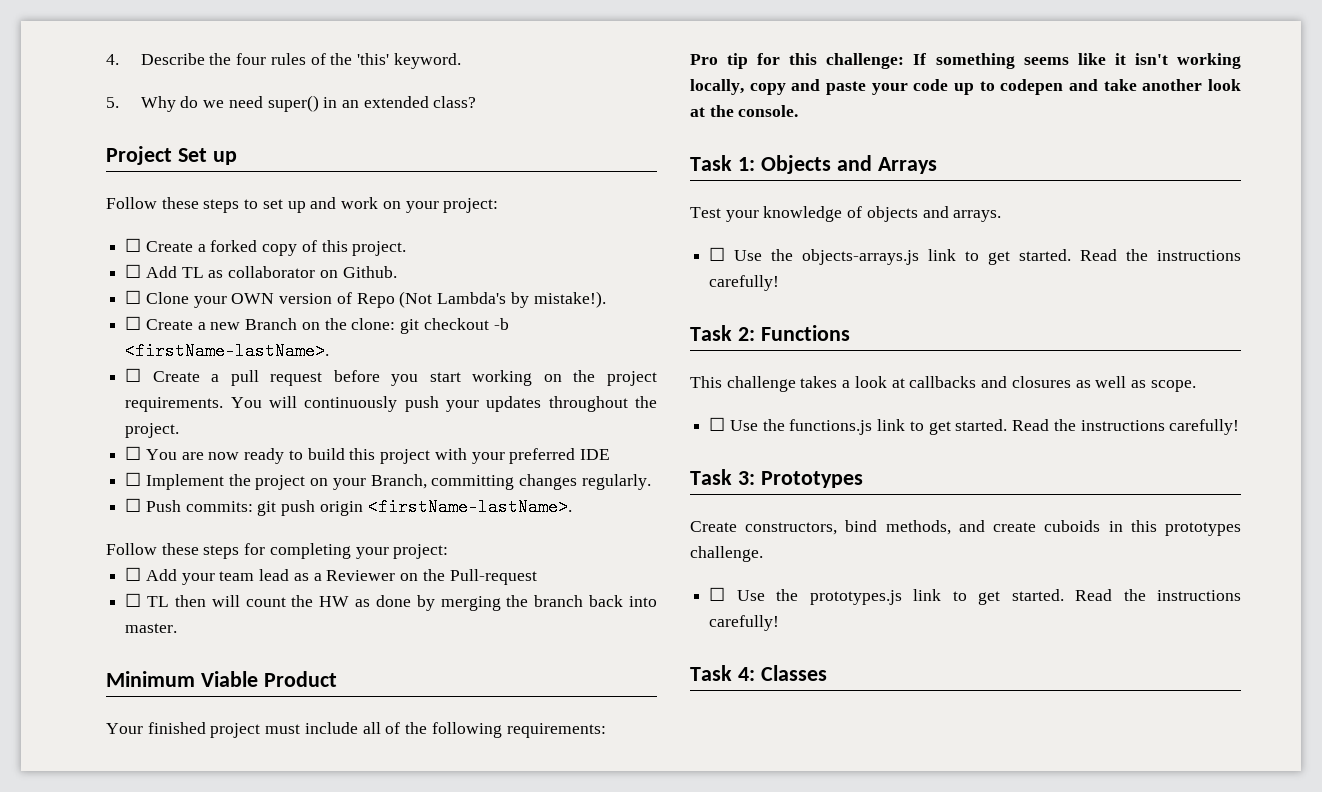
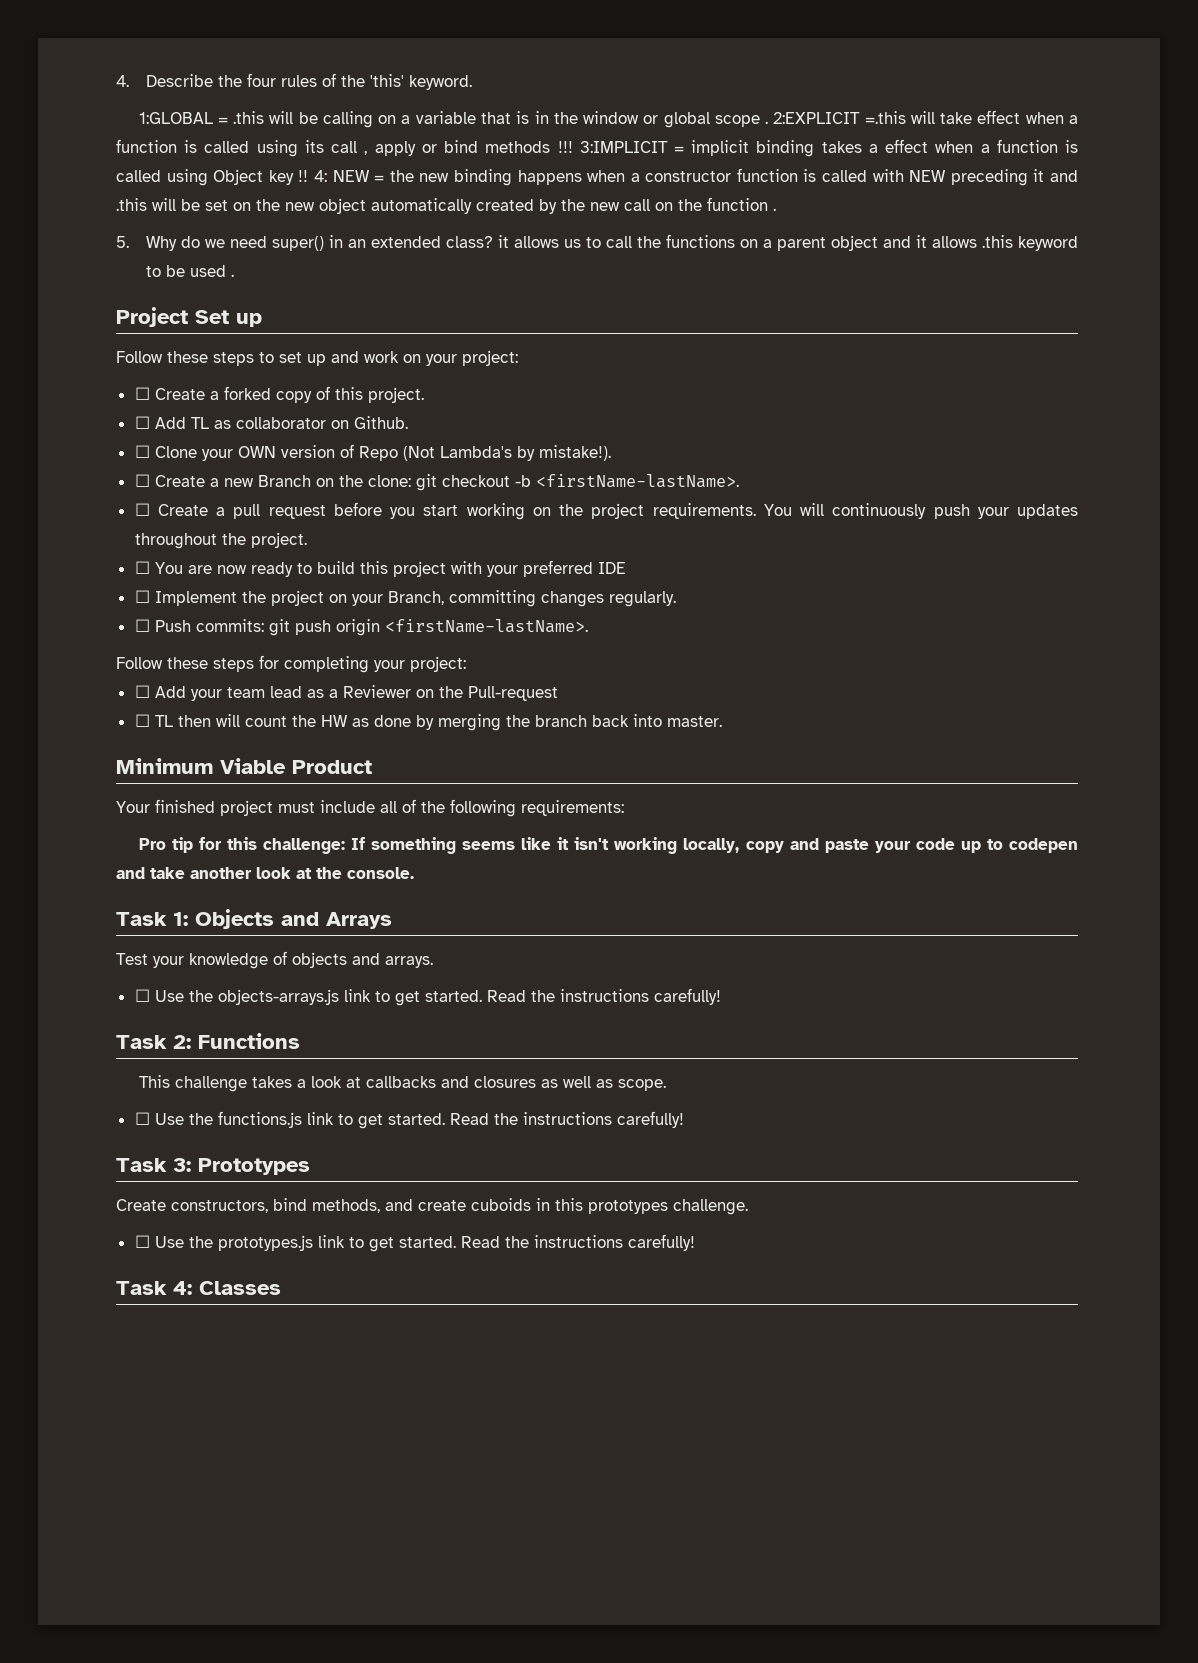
+ 1:GLOBAL = .this will be calling on a variable that is in the window or global scope . 2:EXPLICIT =.this will take effect when a function is called using its call , apply or bind methods !!! 3:IMPLICIT = implicit binding takes a effect when a function is called using Object key !! 4: NEW = the new binding happens when a constructor function is called with NEW preceding it and .this will be set on the new object automatically created by the new call on the function .
- 5. Why do we need super() in an extended class?
+ 5. Why do we need super() in an extended class? it allows us to call the functions on a parent object and it allows .this keyword to be used .

